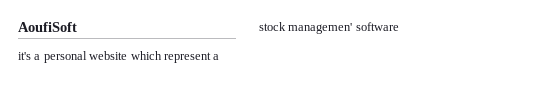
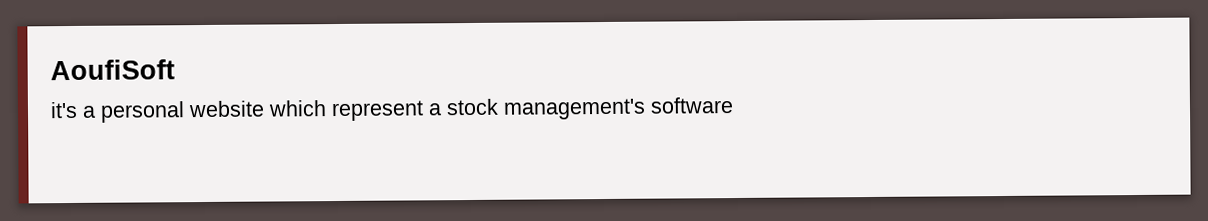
- it's a personal website which represent a stock managemen' software
+ it's a personal website which represent a stock management's software

